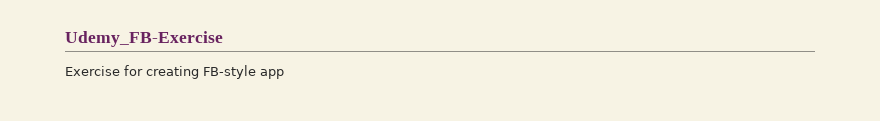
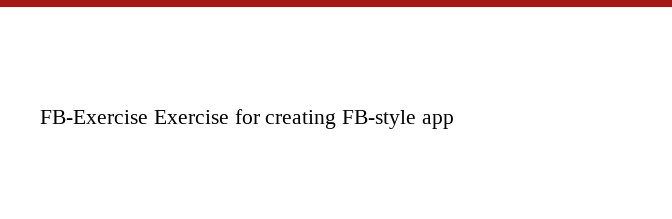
- Udemy_FB-Exercise
- Exercise for creating FB-style app
+ FB-Exercise Exercise for creating FB-style app

